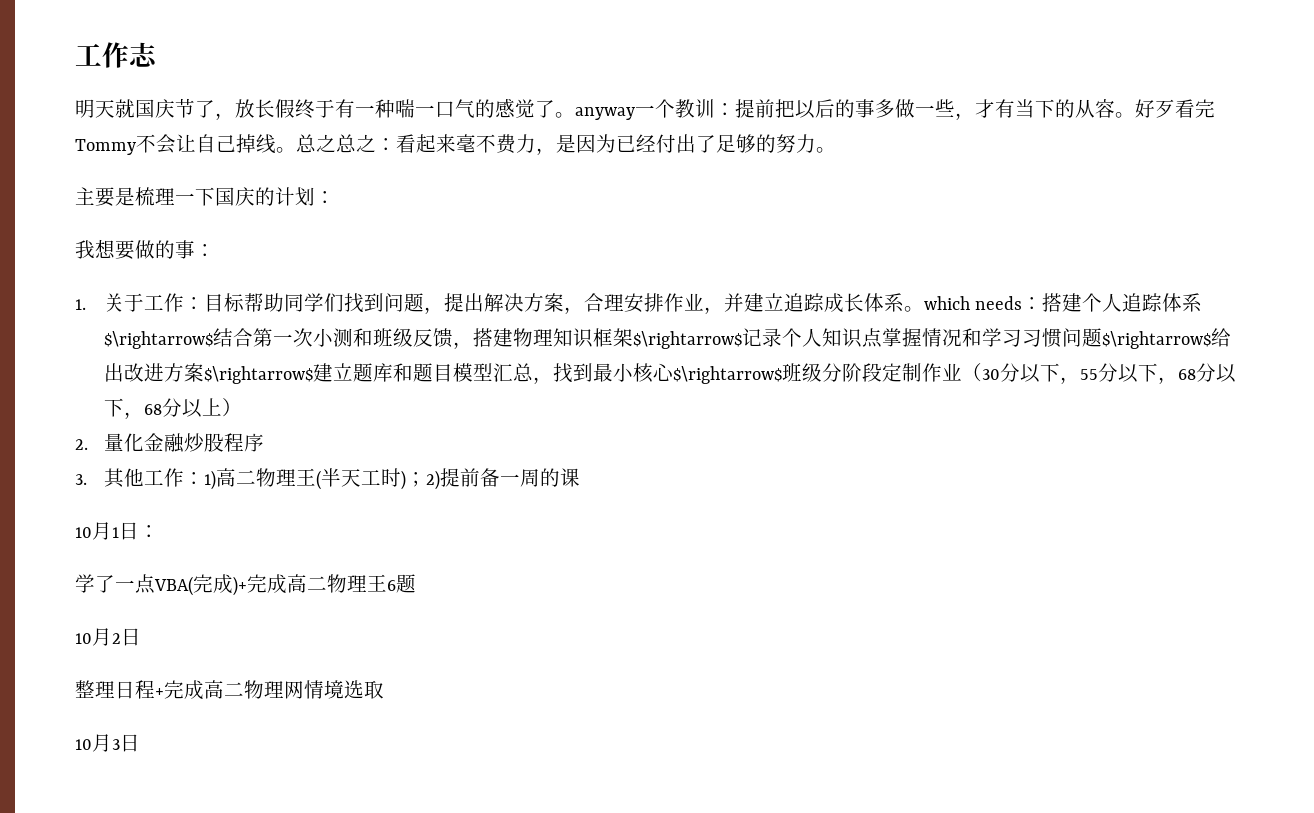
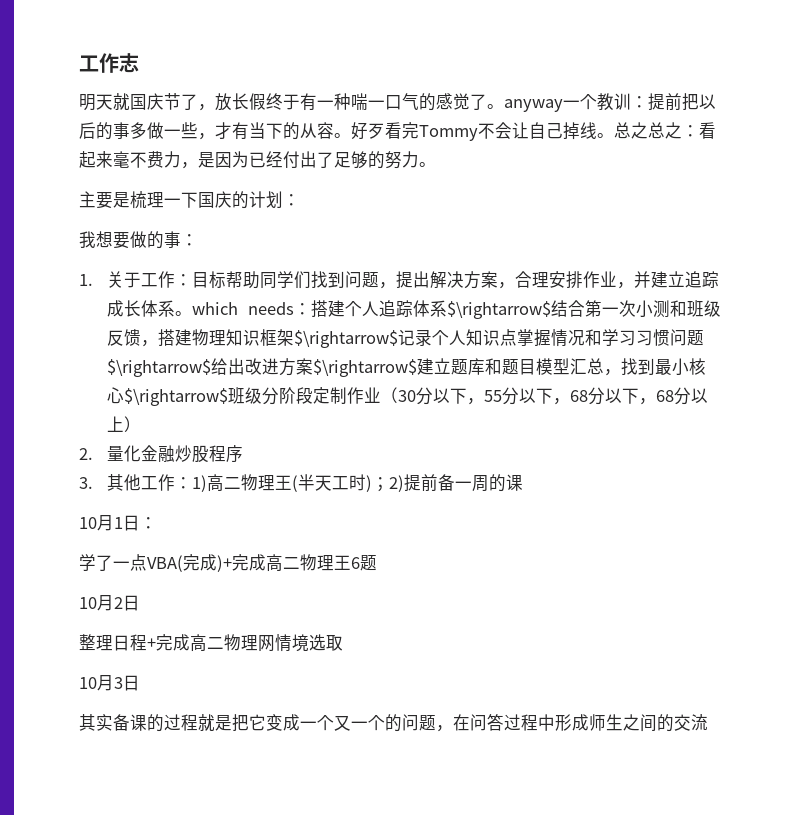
+ 其实备课的过程就是把它变成一个又一个的问题，在问答过程中形成师生之间的交流

